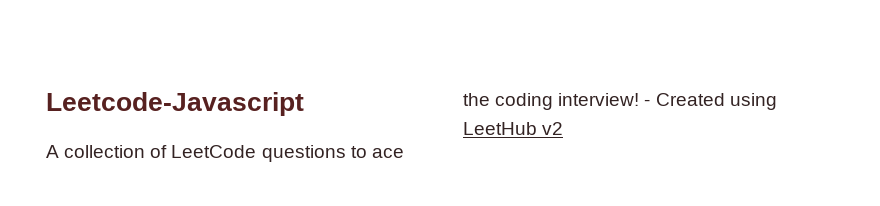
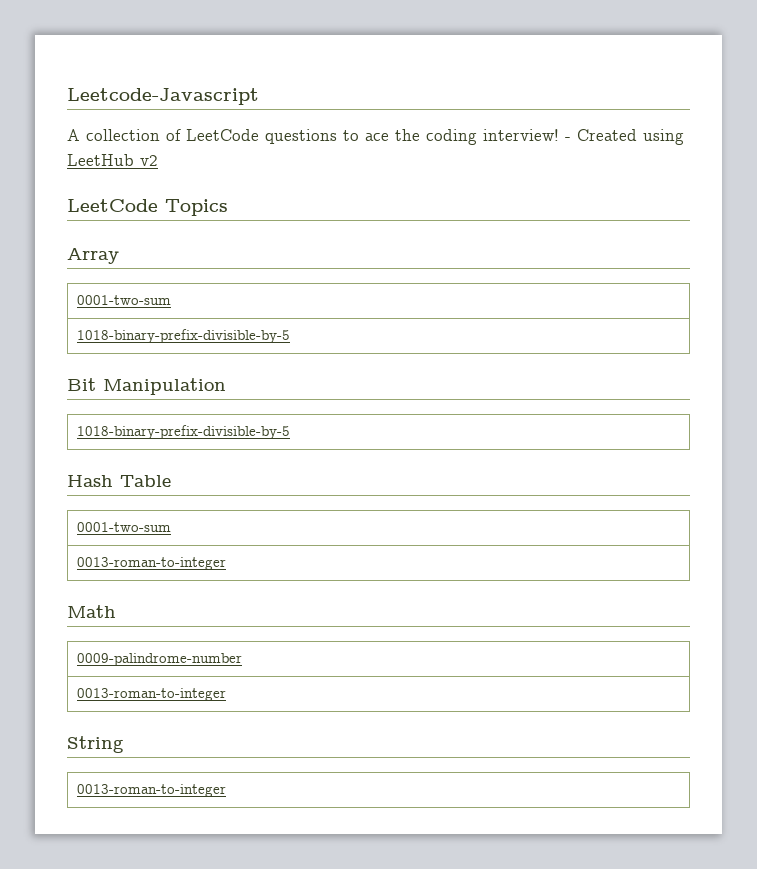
+ LeetCode Topics
+ Array
+ 0001-two-sum
+ 1018-binary-prefix-divisible-by-5
+ Bit Manipulation
+ 1018-binary-prefix-divisible-by-5
+ Hash Table
+ 0001-two-sum
+ 0013-roman-to-integer
+ Math
+ 0009-palindrome-number
+ 0013-roman-to-integer
+ String
+ 0013-roman-to-integer

